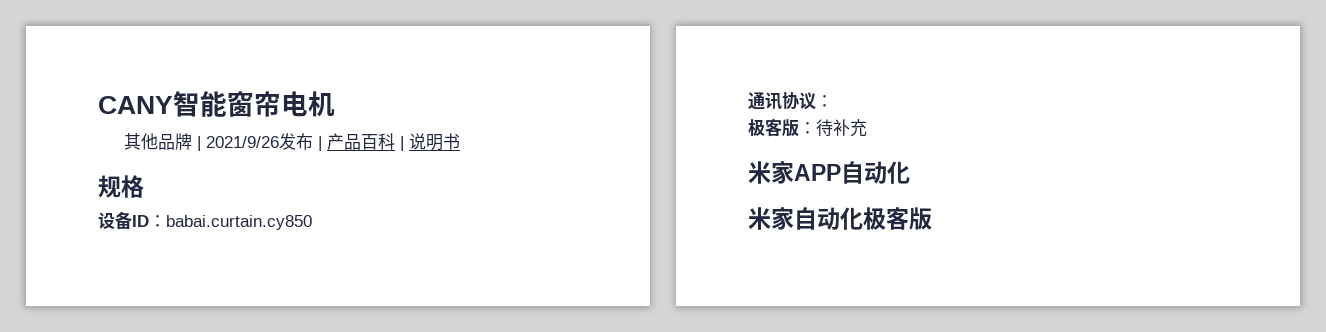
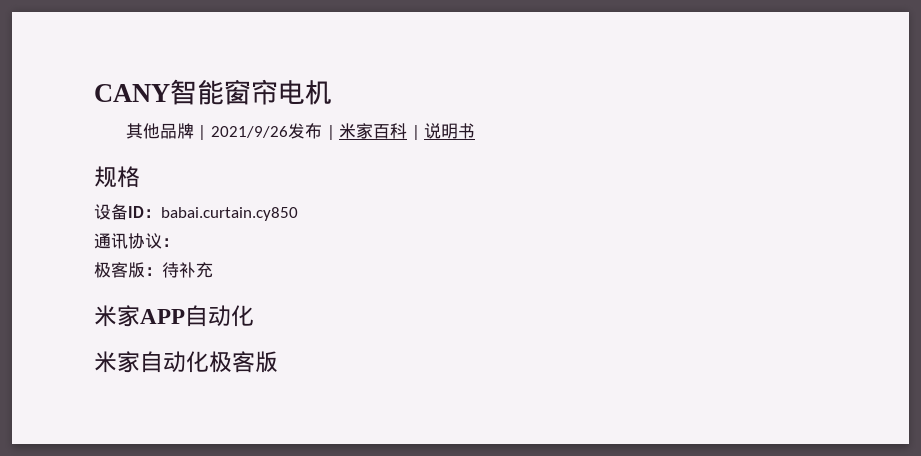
- 其他品牌 | 2021/9/26发布 | 产品百科 | 说明书
+ 其他品牌 | 2021/9/26发布 | 米家百科 | 说明书

